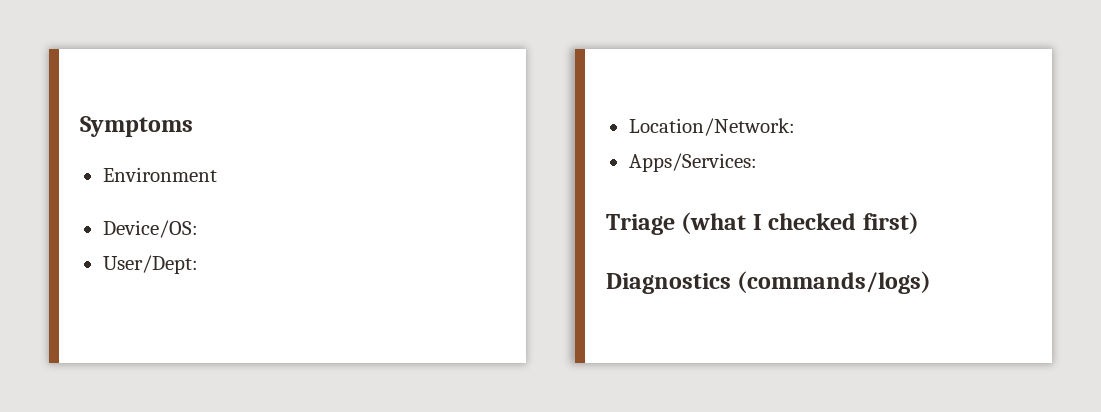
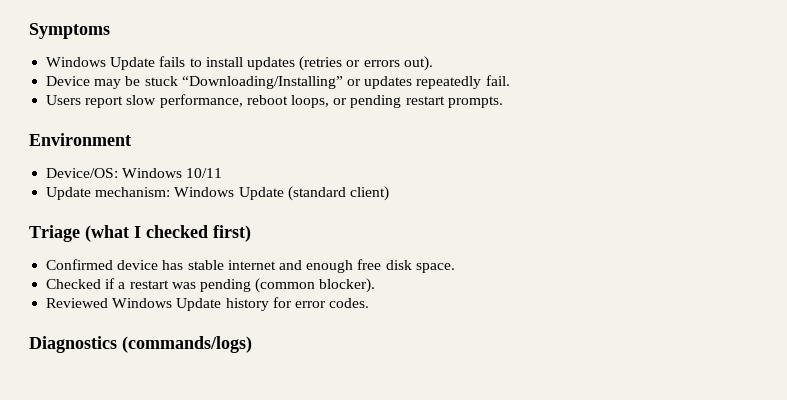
+ Windows Update fails to install updates (retries or errors out).
+ Device may be stuck “Downloading/Installing” or updates repeatedly fail.
+ Users report slow performance, reboot loops, or pending restart prompts.
  Environment
- Device/OS:
- User/Dept:
- Location/Network:
- Apps/Services:
+ Device/OS: Windows 10/11
+ Update mechanism: Windows Update (standard client)
+ Confirmed device has stable internet and enough free disk space.
+ Checked if a restart was pending (common blocker).
+ Reviewed Windows Update history for error codes.

